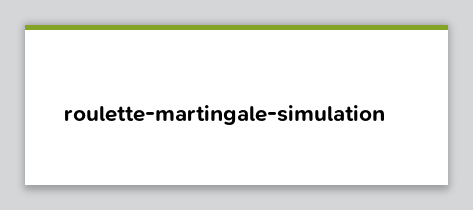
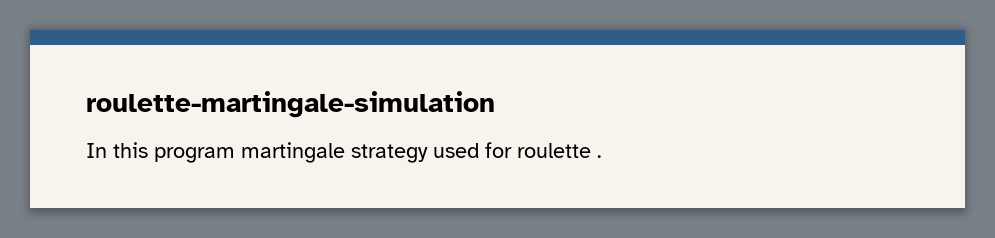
+ In this program martingale strategy used for roulette .

